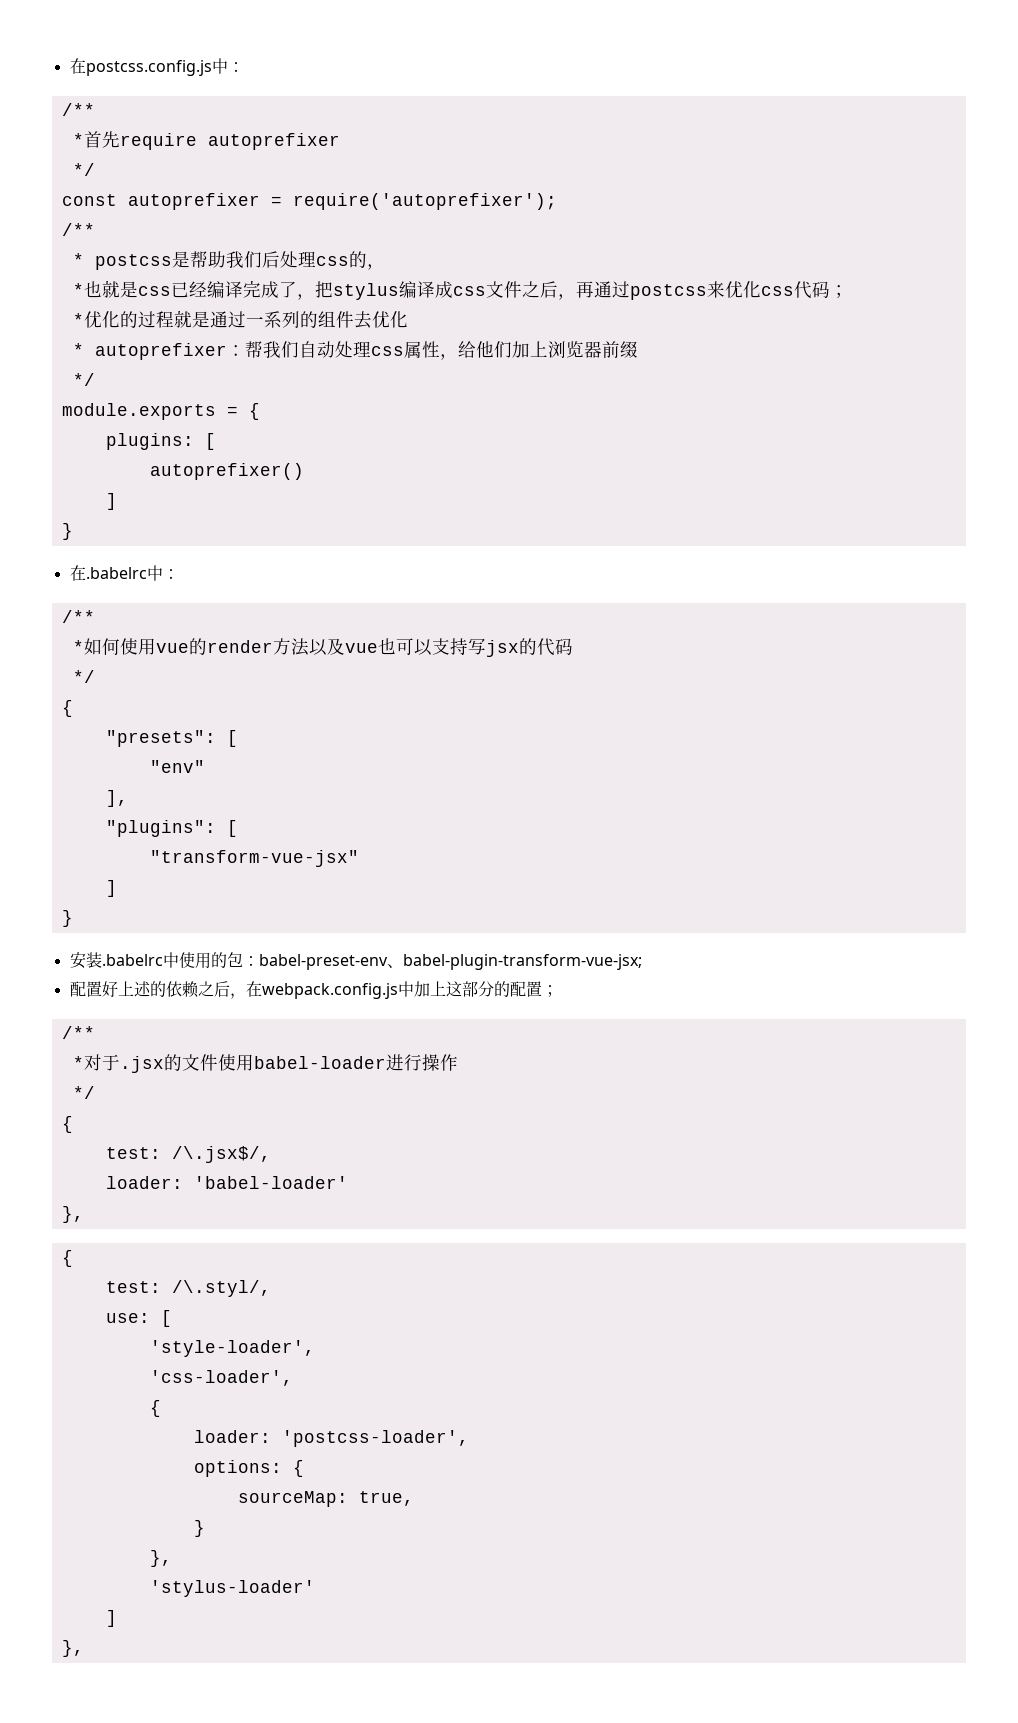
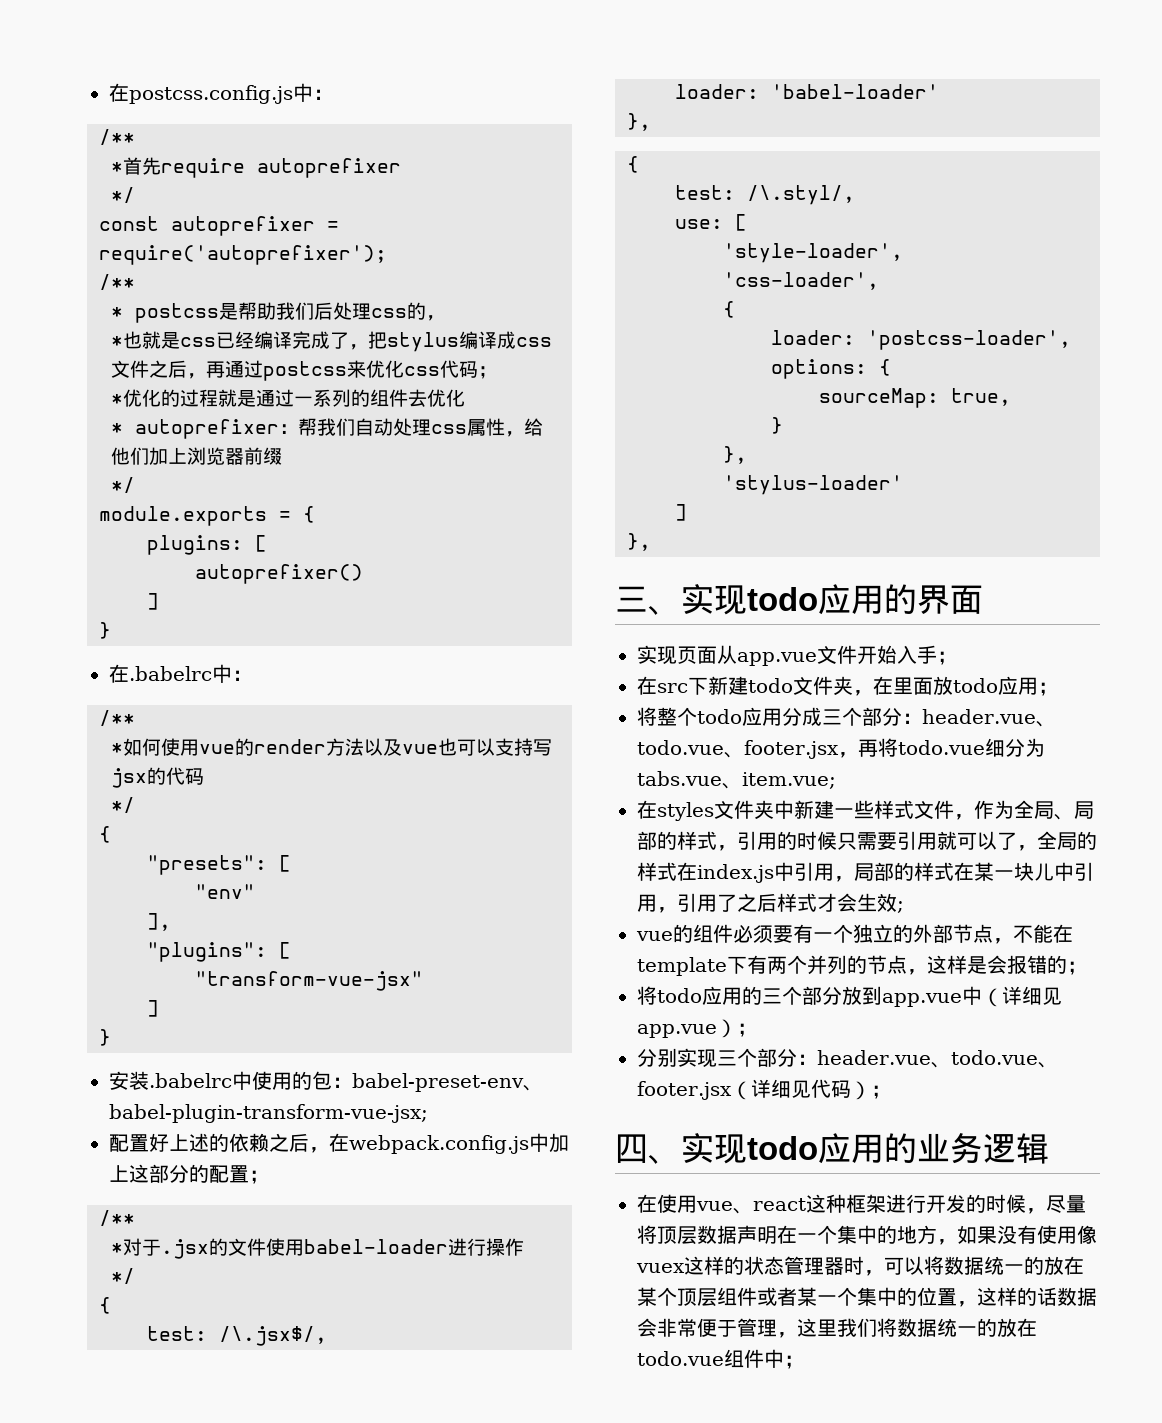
+ 三、实现todo应用的界面
+ 实现页面从app.vue文件开始入手；
+ 在src下新建todo文件夹，在里面放todo应用；
+ 将整个todo应用分成三个部分：header.vue、todo.vue、footer.jsx，再将todo.vue细分为tabs.vue、item.vue;
+ 在styles文件夹中新建一些样式文件，作为全局、局部的样式，引用的时候只需要引用就可以了，全局的样式在index.js中引用，局部的样式在某一块儿中引用，引用了之后样式才会生效;
+ vue的组件必须要有一个独立的外部节点，不能在template下有两个并列的节点，这样是会报错的；
+ 将todo应用的三个部分放到app.vue中（详细见app.vue）；
+ 分别实现三个部分：header.vue、todo.vue、footer.jsx（详细见代码）；
+ 四、实现todo应用的业务逻辑
+ 在使用vue、react这种框架进行开发的时候，尽量将顶层数据声明在一个集中的地方，如果没有使用像vuex这样的状态管理器时，可以将数据统一的放在某个顶层组件或者某一个集中的位置，这样的话数据会非常便于管理，这里我们将数据统一的放在todo.vue组件中；

